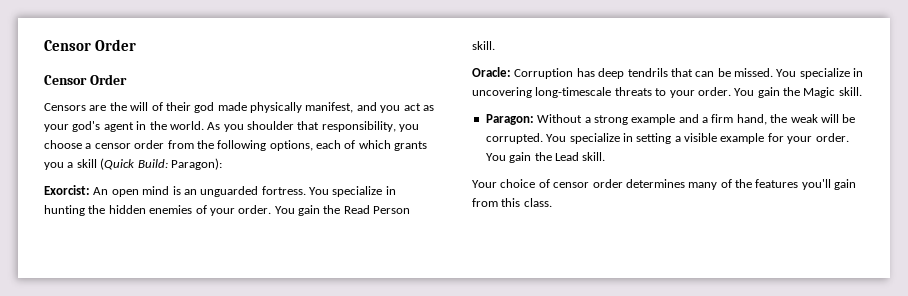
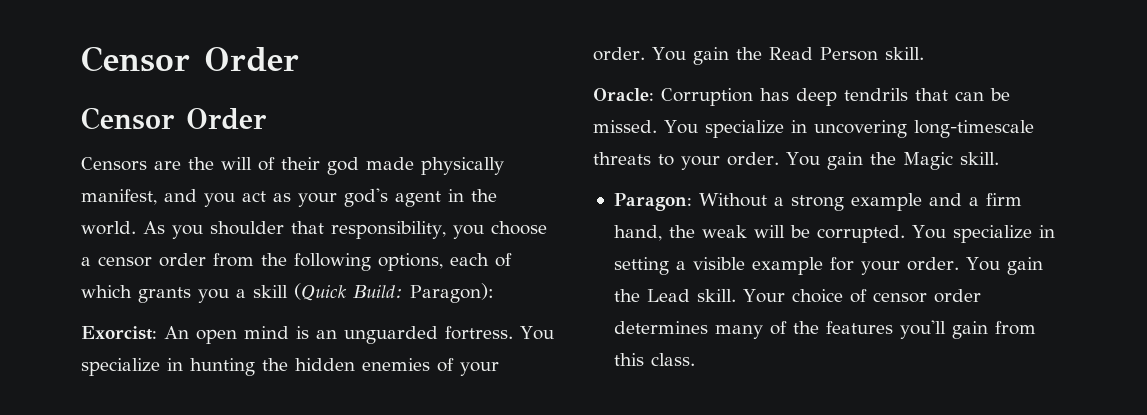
- You gain the Lead skill.
- Your choice of censor order determines many of the features you'll gain from this class.
+ You gain the Lead skill. Your choice of censor order determines many of the features you'll gain from this class.

